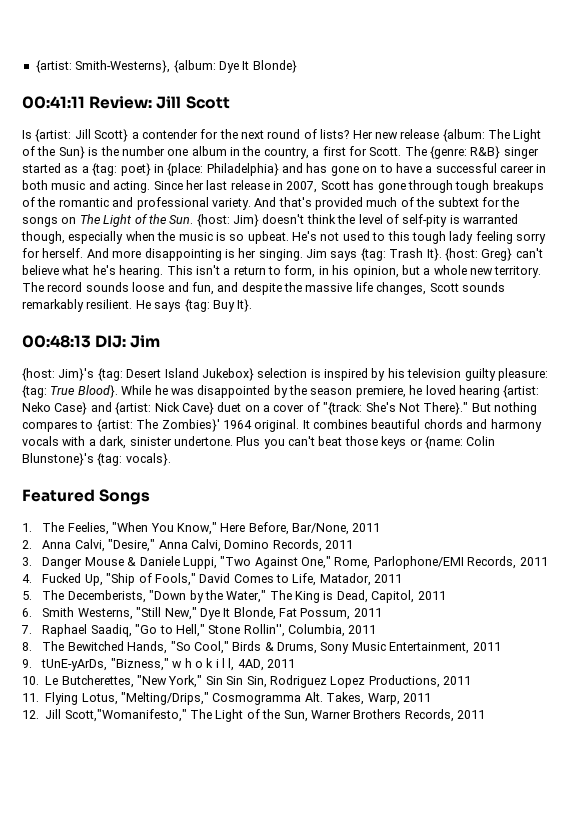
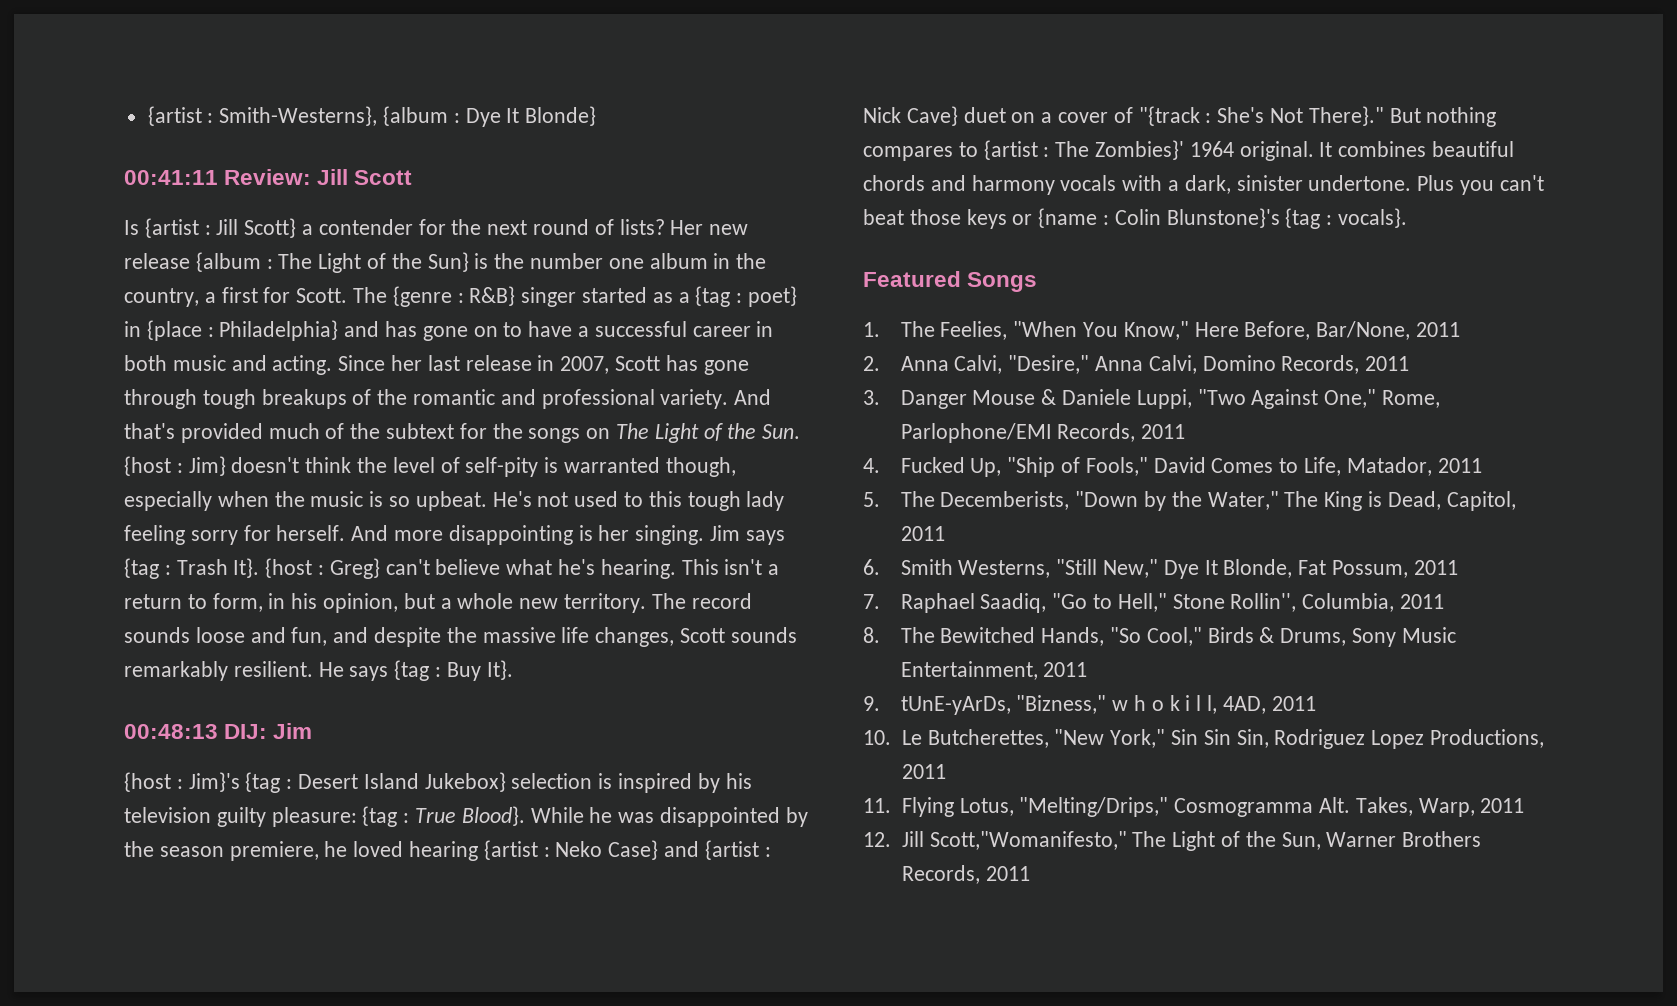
- {artist: Smith-Westerns}, {album: Dye It Blonde}
+ {artist : Smith-Westerns}, {album : Dye It Blonde}
- Is {artist: Jill Scott} a contender for the next round of lists?
+ Is {artist : Jill Scott} a contender for the next round of lists?
- Her new release {album: The Light of the Sun} is the number one album in the country, a first for Scott.
+ Her new release {album : The Light of the Sun} is the number one album in the country, a first for Scott.
- The {genre: R&B} singer started as a {tag: poet} in {place: Philadelphia} and has gone on to have a successful career in both music and acting.
+ The {genre : R&B} singer started as a {tag : poet} in {place : Philadelphia} and has gone on to have a successful career in both music and acting.
- And that's provided much of the subtext for the songs on The Light of the Sun. {host: Jim} doesn't think the level of self-pity is warranted though, especially when the music is so upbeat.
+ And that's provided much of the subtext for the songs on The Light of the Sun. {host : Jim} doesn't think the level of self-pity is warranted though, especially when the music is so upbeat.
- Jim says {tag: Trash It}. {host: Greg} can't believe what he's hearing.
+ Jim says {tag : Trash It}. {host : Greg} can't believe what he's hearing.
- He says {tag: Buy It}.
+ He says {tag : Buy It}.
- {host: Jim}'s {tag: Desert Island Jukebox} selection is inspired by his television guilty pleasure: {tag: True Blood}.
+ {host : Jim}'s {tag : Desert Island Jukebox} selection is inspired by his television guilty pleasure: {tag : True Blood}.
- While he was disappointed by the season premiere, he loved hearing {artist: Neko Case} and {artist: Nick Cave} duet on a cover of "{track: She's Not There}."
+ While he was disappointed by the season premiere, he loved hearing {artist : Neko Case} and {artist : Nick Cave} duet on a cover of "{track : She's Not There}."
- But nothing compares to {artist: The Zombies}' 1964 original.
+ But nothing compares to {artist : The Zombies}' 1964 original.
- Plus you can't beat those keys or {name: Colin Blunstone}'s {tag: vocals}.
+ Plus you can't beat those keys or {name : Colin Blunstone}'s {tag : vocals}.

